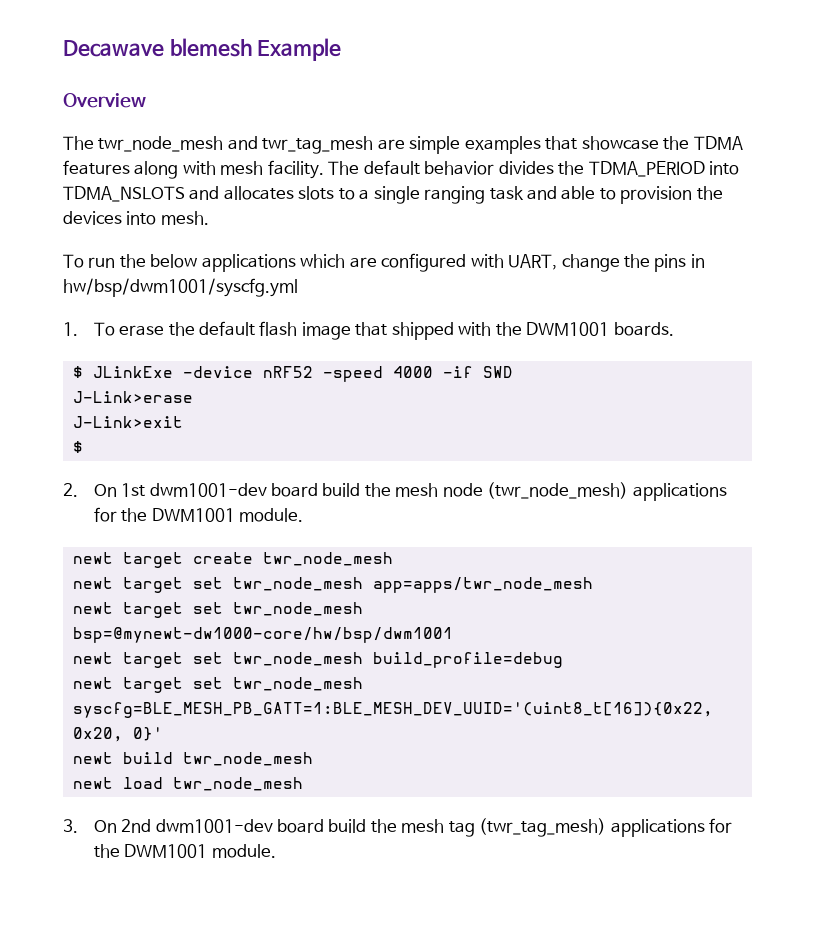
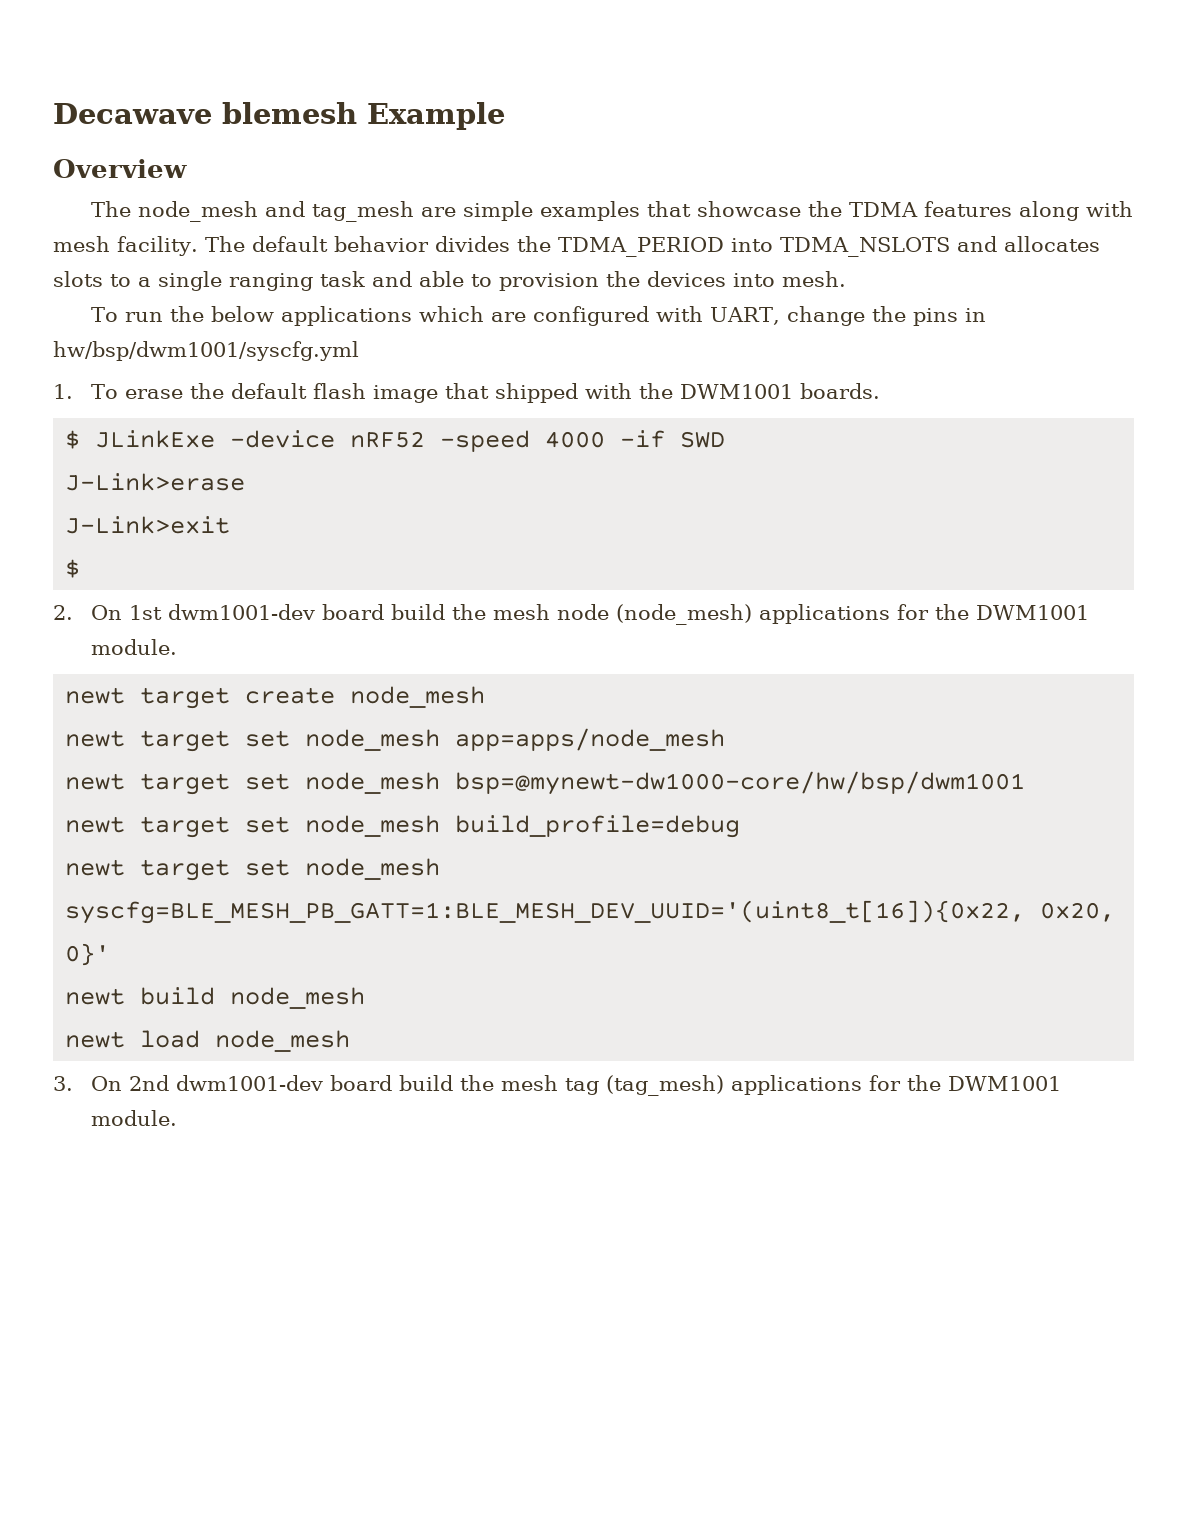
- The twr_node_mesh and twr_tag_mesh are simple examples that showcase the TDMA features along with mesh facility.
+ The node_mesh and tag_mesh are simple examples that showcase the TDMA features along with mesh facility.
- 2. On 1st dwm1001-dev board build the mesh node (twr_node_mesh) applications for the DWM1001 module.
+ 2. On 1st dwm1001-dev board build the mesh node (node_mesh) applications for the DWM1001 module.
- newt target create twr_node_mesh
- newt target set twr_node_mesh app=apps/twr_node_mesh
- newt target set twr_node_mesh bsp=@mynewt-dw1000-core/hw/bsp/dwm1001
+ newt target create node_mesh
+ newt target set node_mesh app=apps/node_mesh
+ newt target set node_mesh bsp=@mynewt-dw1000-core/hw/bsp/dwm1001
- newt target set twr_node_mesh build_profile=debug
+ newt target set node_mesh build_profile=debug
- newt target set twr_node_mesh syscfg=BLE_MESH_PB_GATT=1:BLE_MESH_DEV_UUID='(uint8_t[16]){0x22, 0x20, 0}'
+ newt target set node_mesh syscfg=BLE_MESH_PB_GATT=1:BLE_MESH_DEV_UUID='(uint8_t[16]){0x22, 0x20, 0}'
- newt build twr_node_mesh
+ newt build node_mesh
- newt load twr_node_mesh
+ newt load node_mesh
- 3. On 2nd dwm1001-dev board build the mesh tag (twr_tag_mesh) applications for the DWM1001 module.
+ 3. On 2nd dwm1001-dev board build the mesh tag (tag_mesh) applications for the DWM1001 module.

